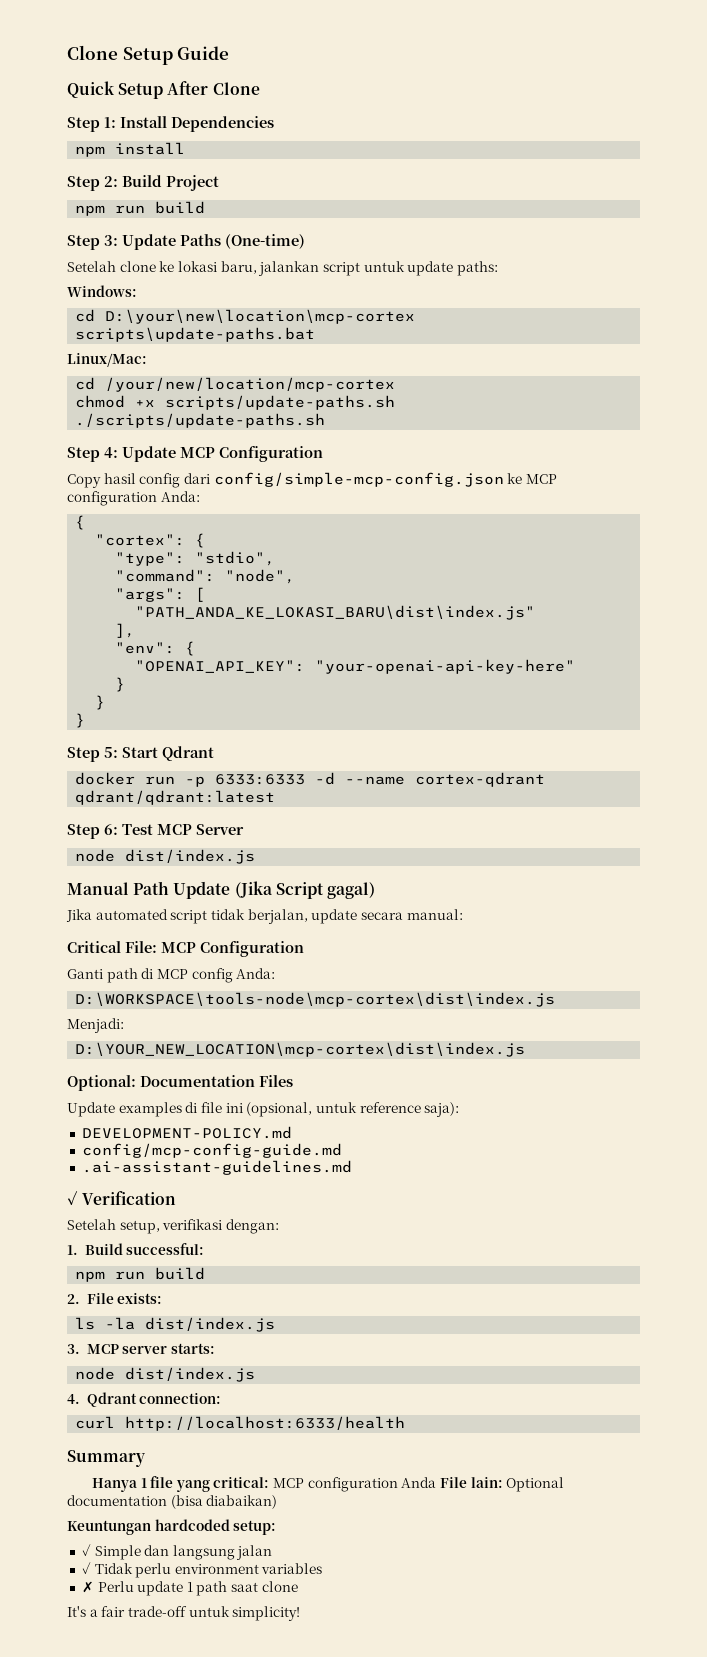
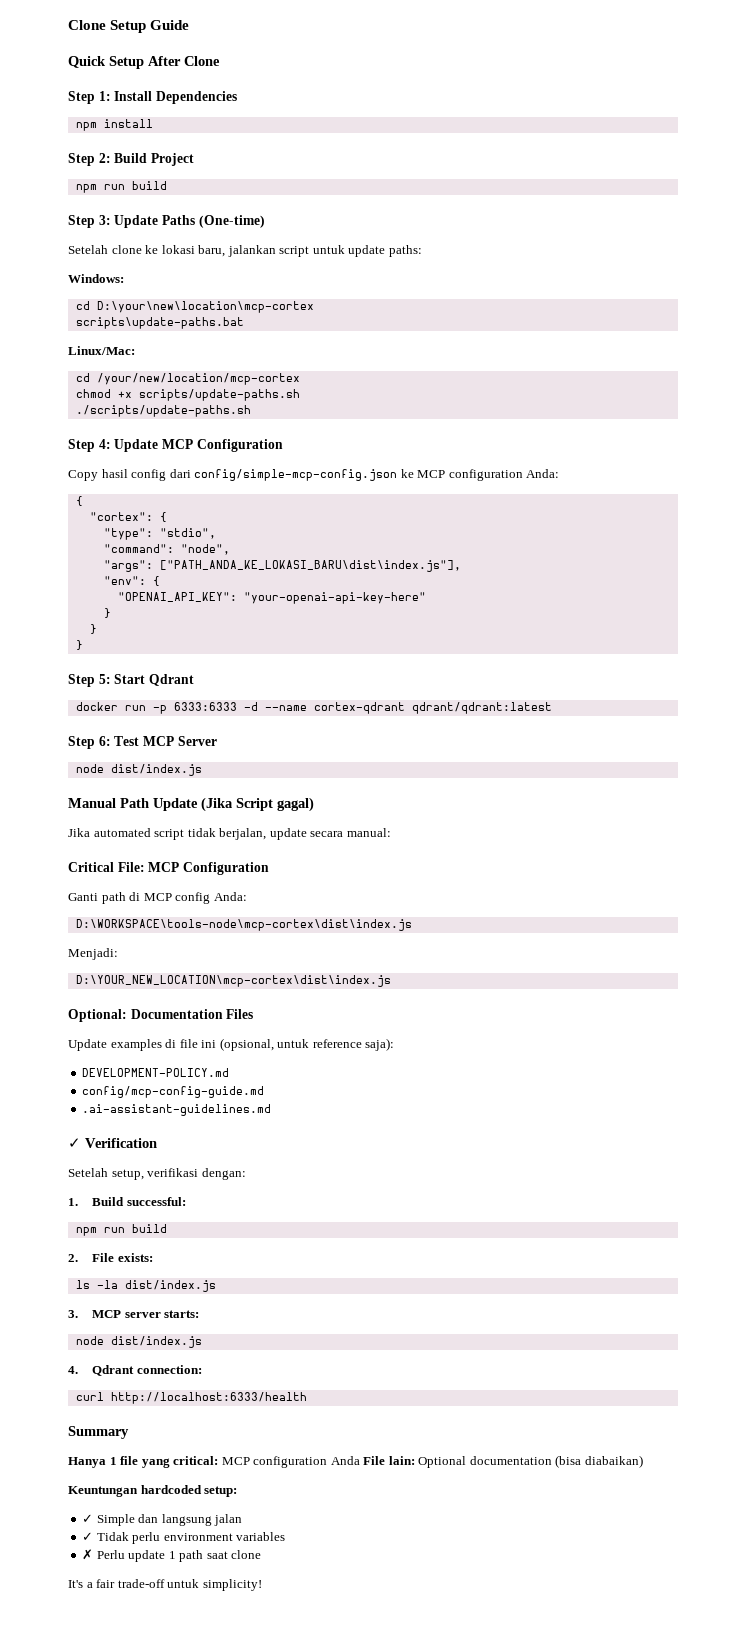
- "args": [
- "PATH_ANDA_KE_LOKASI_BARU\dist\index.js"
- ],
+ "args": ["PATH_ANDA_KE_LOKASI_BARU\dist\index.js"],

